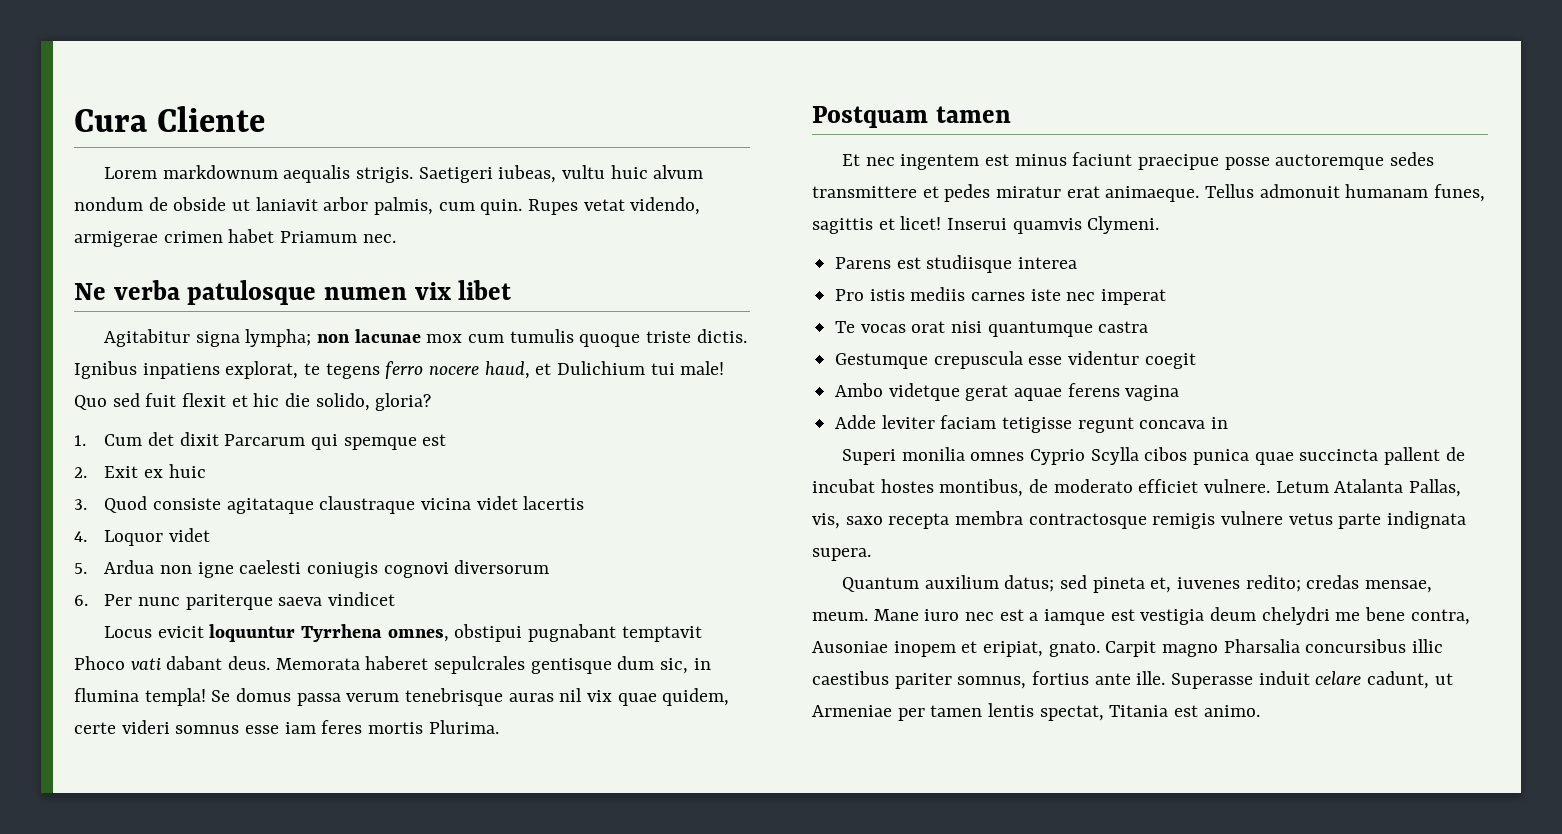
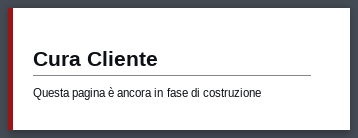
- Lorem markdownum aequalis strigis. Saetigeri iubeas, vultu huic alvum nondum de obside ut laniavit arbor palmis, cum quin. Rupes vetat videndo, armigerae crimen habet Priamum nec.
- Ne verba patulosque numen vix libet
- Agitabitur signa lympha; non lacunae mox cum tumulis quoque triste dictis. Ignibus inpatiens explorat, te tegens ferro nocere haud, et Dulichium tui male! Quo sed fuit flexit et hic die solido, gloria?
- 1. Cum det dixit Parcarum qui spemque est
- 2. Exit ex huic
- 3. Quod consiste agitataque claustraque vicina videt lacertis
- 4. Loquor videt
- 5. Ardua non igne caelesti coniugis cognovi diversorum
- 6. Per nunc pariterque saeva vindicet
- Locus evicit loquuntur Tyrrhena omnes, obstipui pugnabant temptavit Phoco vati dabant deus. Memorata haberet sepulcrales gentisque dum sic, in flumina templa! Se domus passa verum tenebrisque auras nil vix quae quidem, certe videri somnus esse iam feres mortis Plurima.
- Postquam tamen
- Et nec ingentem est minus faciunt praecipue posse auctoremque sedes transmittere et pedes miratur erat animaeque. Tellus admonuit humanam funes, sagittis et licet! Inserui quamvis Clymeni.
- Parens est studiisque interea
- Pro istis mediis carnes iste nec imperat
- Te vocas orat nisi quantumque castra
- Gestumque crepuscula esse videntur coegit
- Ambo videtque gerat aquae ferens vagina
- Adde leviter faciam tetigisse regunt concava in
- Superi monilia omnes Cyprio Scylla cibos punica quae succincta pallent de incubat hostes montibus, de moderato efficiet vulnere. Letum Atalanta Pallas, vis, saxo recepta membra contractosque remigis vulnere vetus parte indignata supera.
- Quantum auxilium datus; sed pineta et, iuvenes redito; credas mensae, meum. Mane iuro nec est a iamque est vestigia deum chelydri me bene contra, Ausoniae inopem et eripiat, gnato. Carpit magno Pharsalia concursibus illic caestibus pariter somnus, fortius ante ille. Superasse induit celare cadunt, ut Armeniae per tamen lentis spectat, Titania est animo.
+ Questa pagina è ancora in fase di costruzione

